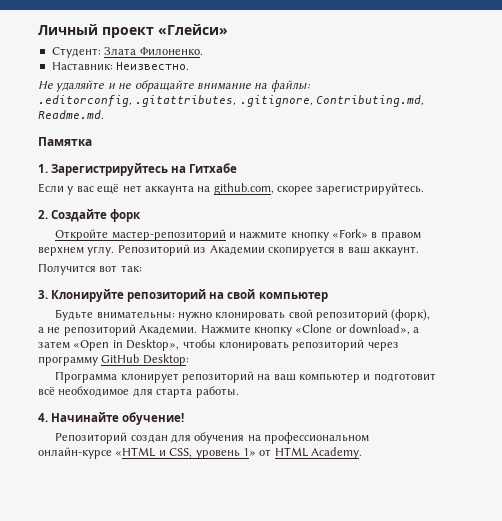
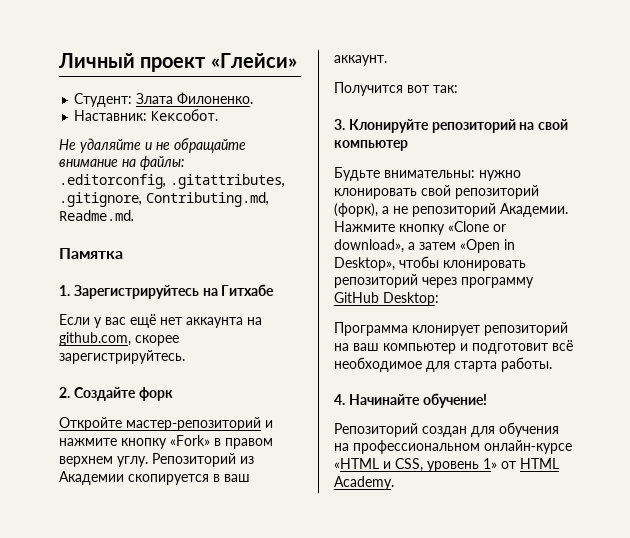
- Наставник: Неизвестно.
+ Наставник: Кексобот.

